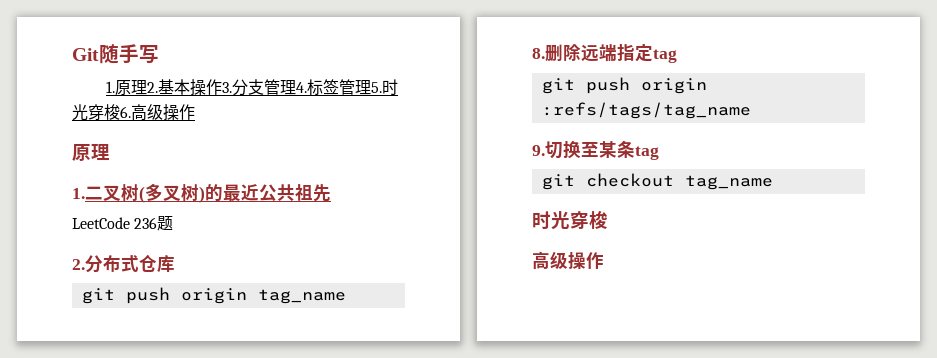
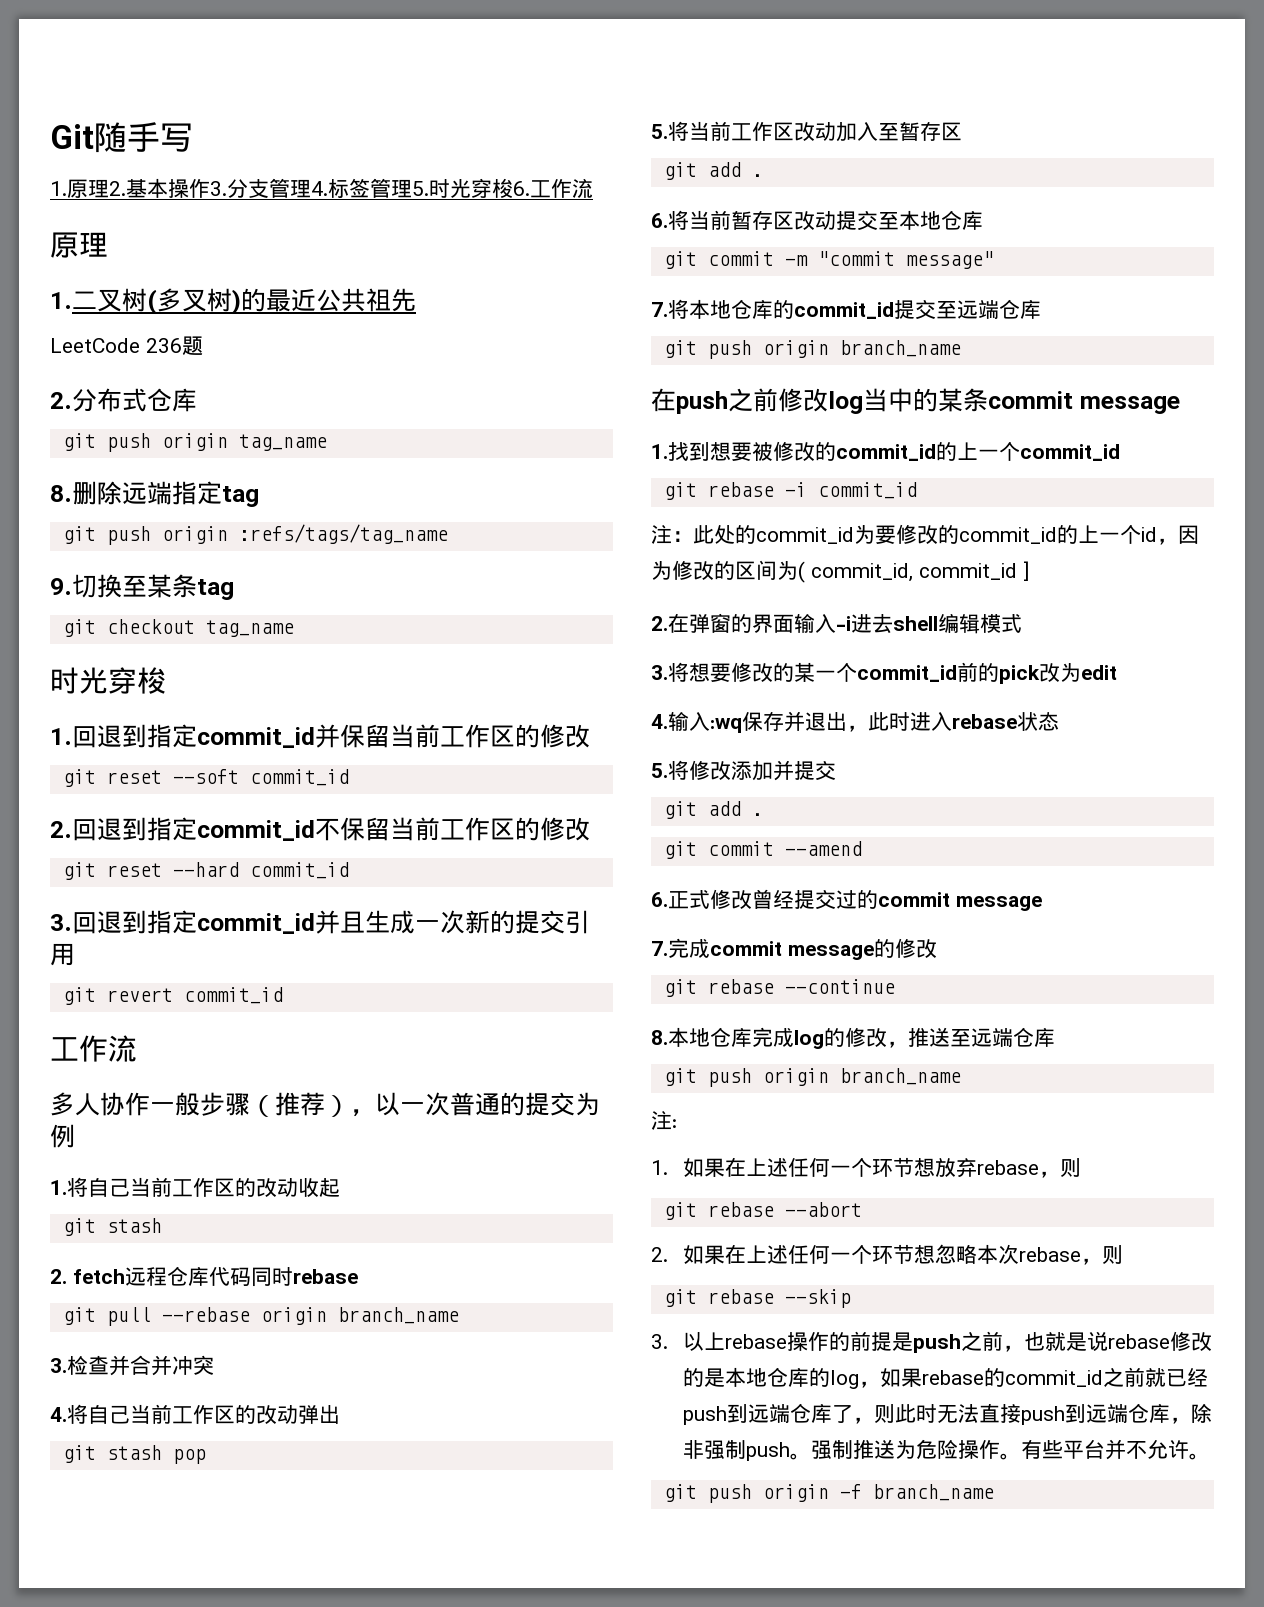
- 1.原理2.基本操作3.分支管理4.标签管理5.时光穿梭6.高级操作
+ 1.原理2.基本操作3.分支管理4.标签管理5.时光穿梭6.工作流
  git checkout tag_name
  时光穿梭
- 高级操作
+ 1.回退到指定commit_id并保留当前工作区的修改
+ git reset --soft commit_id
+ 2.回退到指定commit_id不保留当前工作区的修改
+ git reset --hard commit_id
+ 3.回退到指定commit_id并且生成一次新的提交引用
+ git revert commit_id
+ 工作流
+ 多人协作一般步骤（推荐），以一次普通的提交为例
+ 1.将自己当前工作区的改动收起
+ git stash
+ 2. fetch远程仓库代码同时rebase
+ git pull --rebase origin branch_name
+ 3.检查并合并冲突
+ 4.将自己当前工作区的改动弹出
+ git stash pop
+ 5.将当前工作区改动加入至暂存区
+ git add .
+ 6.将当前暂存区改动提交至本地仓库
+ git commit -m "commit message"
+ 7.将本地仓库的commit_id提交至远端仓库
+ git push origin branch_name
+ 在push之前修改log当中的某条commit message
+ 1.找到想要被修改的commit_id的上一个commit_id
+ git rebase -i commit_id
+ 注：此处的commit_id为要修改的commit_id的上一个id，因为修改的区间为( commit_id, commit_id ]
+ 2.在弹窗的界面输入-i进去shell编辑模式
+ 3.将想要修改的某一个commit_id前的pick改为edit
+ 4.输入:wq保存并退出，此时进入rebase状态
+ 5.将修改添加并提交
+ git add .
+ git commit --amend
+ 6.正式修改曾经提交过的commit message
+ 7.完成commit message的修改
+ git rebase --continue
+ 8.本地仓库完成log的修改，推送至远端仓库
+ git push origin branch_name
+ 注:
+ 1.如果在上述任何一个环节想放弃rebase，则
+ git rebase --abort
+ 2.如果在上述任何一个环节想忽略本次rebase，则
+ git rebase --skip
+ 3.以上rebase操作的前提是push之前，也就是说rebase修改的是本地仓库的log，如果rebase的commit_id之前就已经push到远端仓库了，则此时无法直接push到远端仓库，除非强制push。强制推送为危险操作。有些平台并不允许。
+ git push origin -f branch_name

